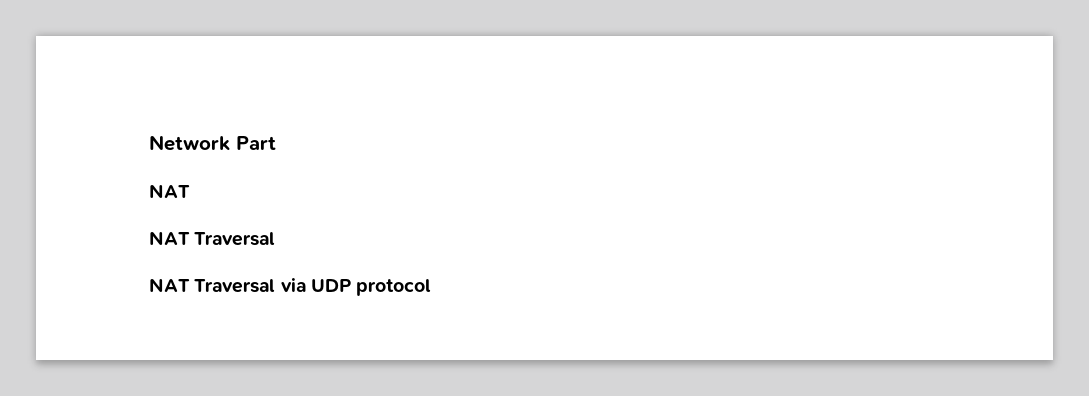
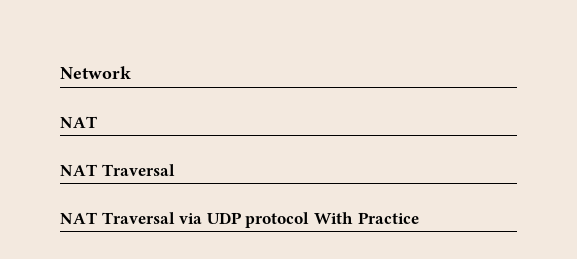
- Network Part
+ Network
- NAT Traversal via UDP protocol
+ NAT Traversal via UDP protocol With Practice

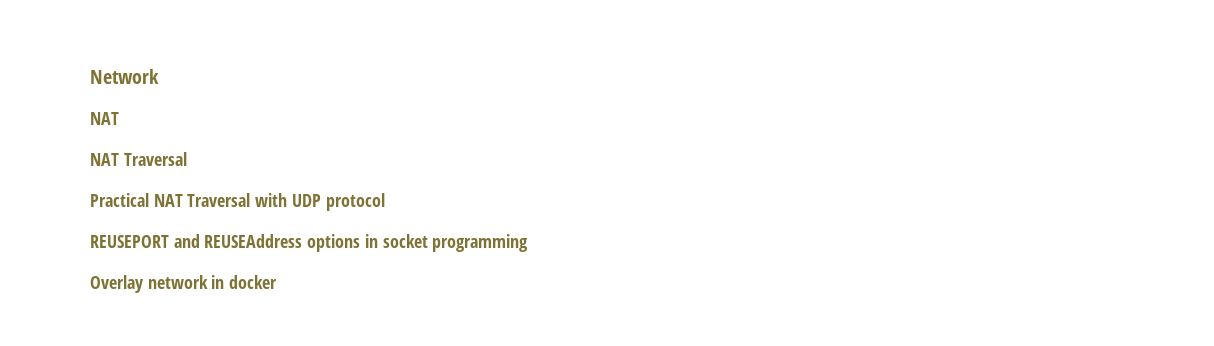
- NAT Traversal via UDP protocol With Practice
+ Practical NAT Traversal with UDP protocol
+ REUSEPORT and REUSEAddress options in socket programming
+ Overlay network in docker

